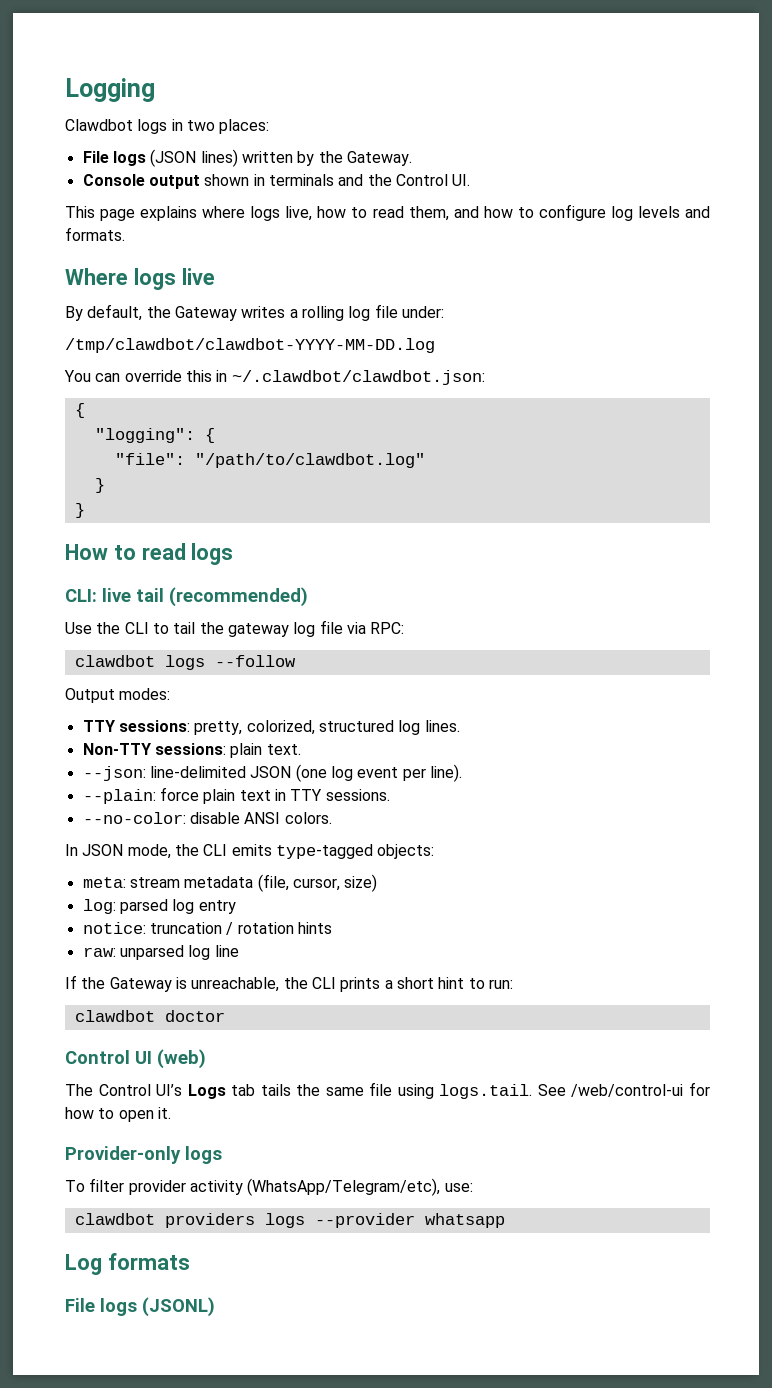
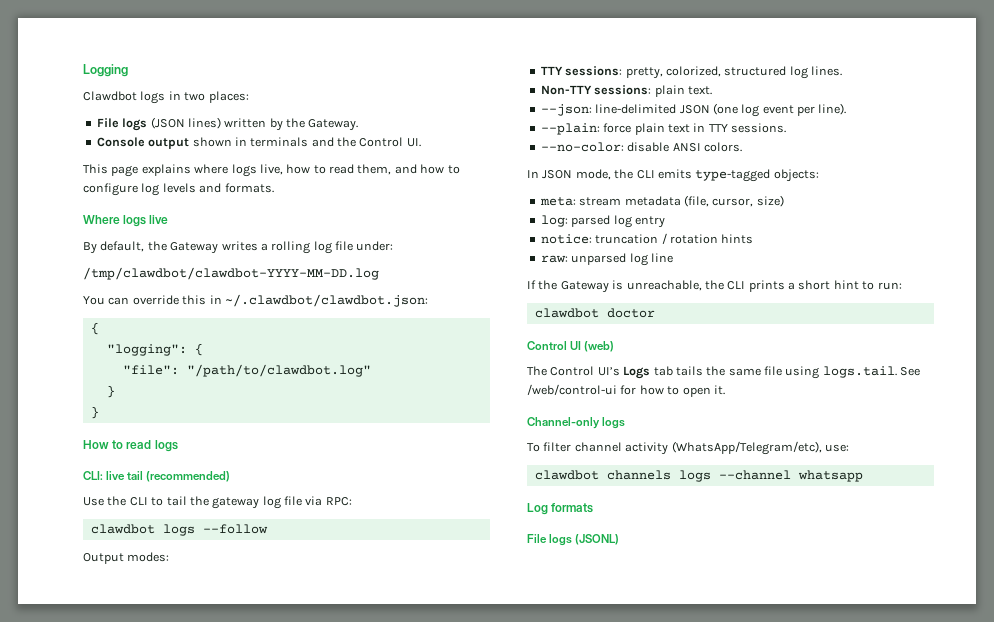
- Provider-only logs
+ Channel-only logs
- To filter provider activity (WhatsApp/Telegram/etc), use:
+ To filter channel activity (WhatsApp/Telegram/etc), use:
- clawdbot providers logs --provider whatsapp
+ clawdbot channels logs --channel whatsapp

